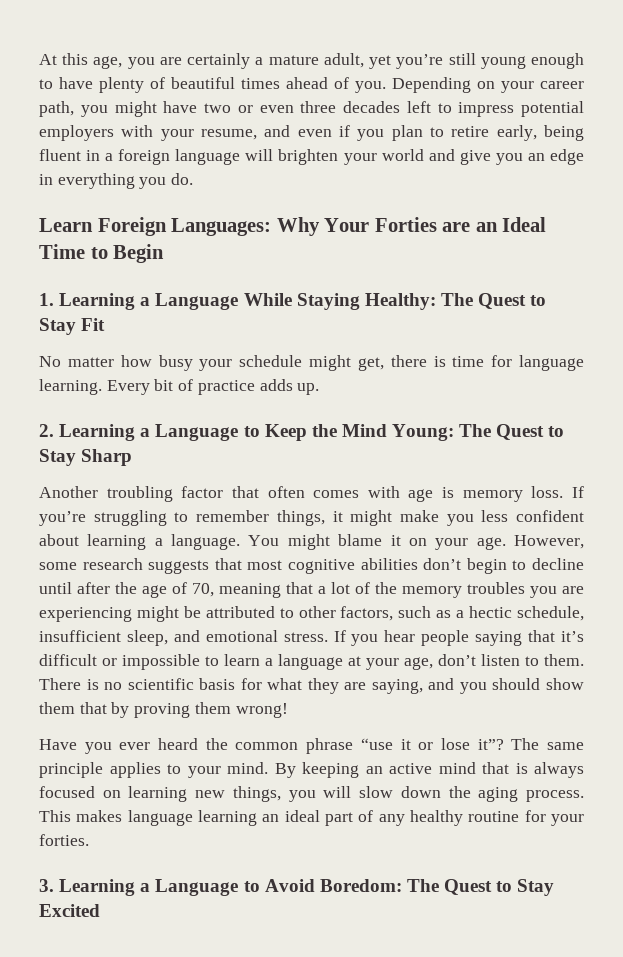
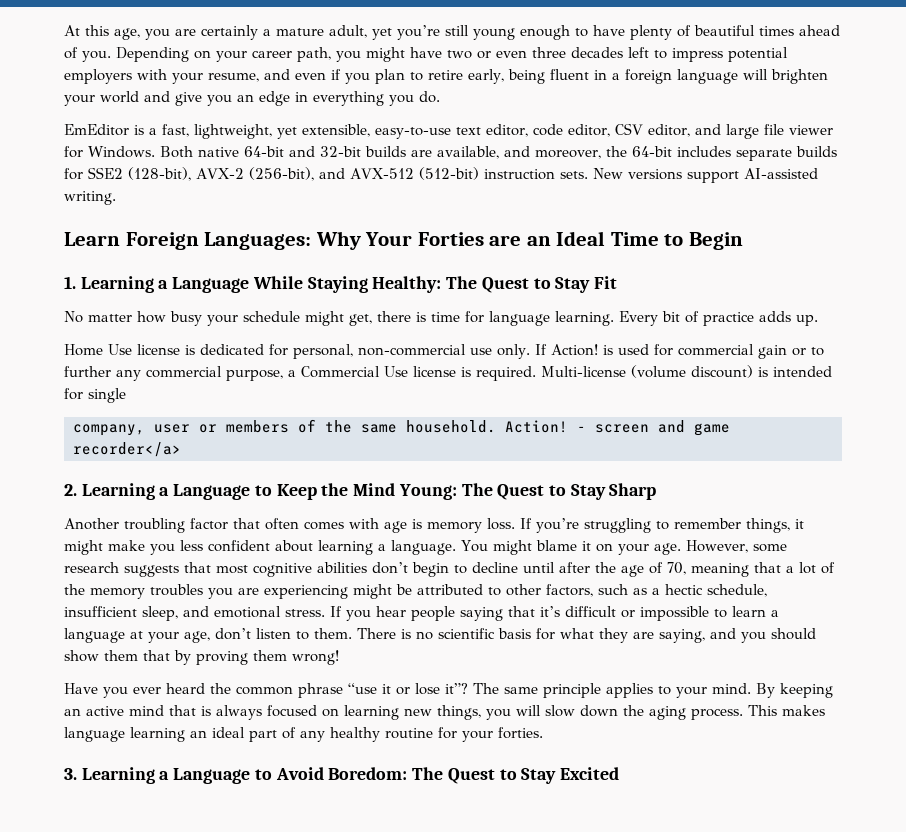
+ EmEditor is a fast, lightweight, yet extensible, easy-to-use text editor, code editor, CSV editor, and large file viewer for Windows. Both native 64-bit and 32-bit builds are available, and moreover, the 64-bit includes separate builds for SSE2 (128-bit), AVX-2 (256-bit), and AVX-512 (512-bit) instruction sets. New versions support AI-assisted writing.
+ Home Use license is dedicated for personal, non-commercial use only. If Action! is used for commercial gain or to further any commercial purpose, a Commercial Use license is required. Multi-license (volume discount) is intended for single
+ company, user or members of the same household. Action! - screen and game recorder</a>

